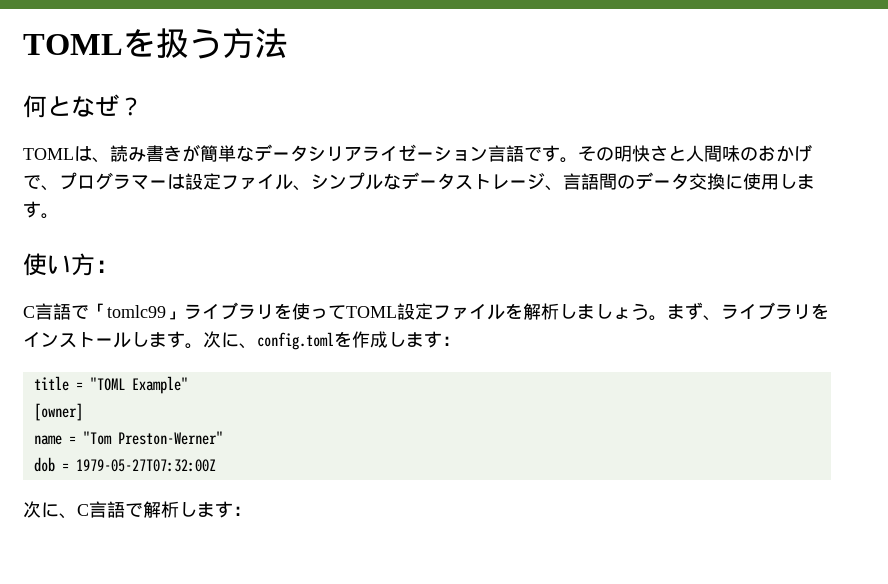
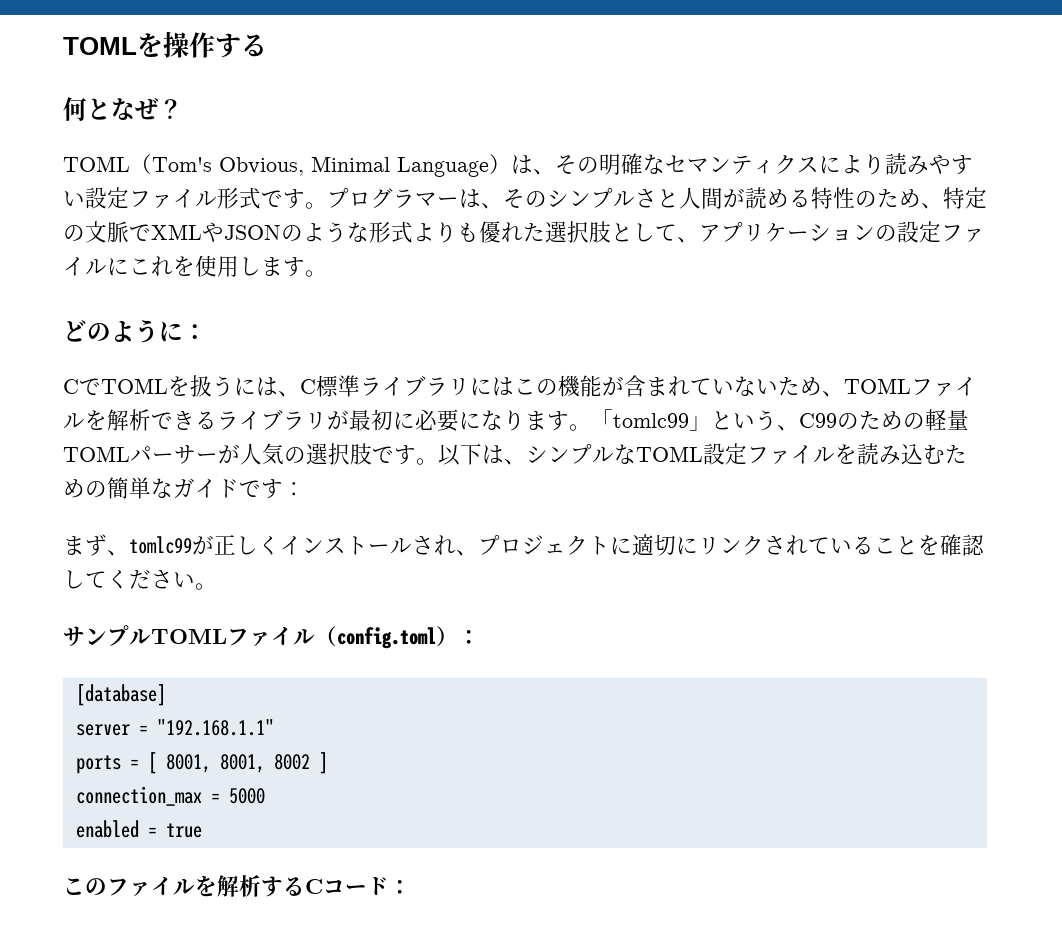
- TOMLを扱う方法
+ TOMLを操作する
- TOMLは、読み書きが簡単なデータシリアライゼーション言語です。その明快さと人間味のおかげで、プログラマーは設定ファイル、シンプルなデータストレージ、言語間のデータ交換に使用します。
+ TOML（Tom's Obvious, Minimal Language）は、その明確なセマンティクスにより読みやすい設定ファイル形式です。プログラマーは、そのシンプルさと人間が読める特性のため、特定の文脈でXMLやJSONのような形式よりも優れた選択肢として、アプリケーションの設定ファイルにこれを使用します。
- 使い方：
+ どのように：
- C言語で「tomlc99」ライブラリを使ってTOML設定ファイルを解析しましょう。まず、ライブラリをインストールします。次に、config.tomlを作成します：
- title = "TOML Example"
- [owner]
- name = "Tom Preston-Werner"
- dob = 1979-05-27T07:32:00Z
- 次に、C言語で解析します：
+ CでTOMLを扱うには、C標準ライブラリにはこの機能が含まれていないため、TOMLファイルを解析できるライブラリが最初に必要になります。「tomlc99」という、C99のための軽量TOMLパーサーが人気の選択肢です。以下は、シンプルなTOML設定ファイルを読み込むための簡単なガイドです：
+ まず、tomlc99が正しくインストールされ、プロジェクトに適切にリンクされていることを確認してください。
+ サンプルTOMLファイル（config.toml）：
+ [database]
+ server = "192.168.1.1"
+ ports = [ 8001, 8001, 8002 ]
+ connection_max = 5000
+ enabled = true
+ このファイルを解析するCコード：

